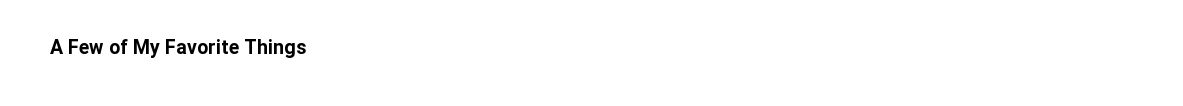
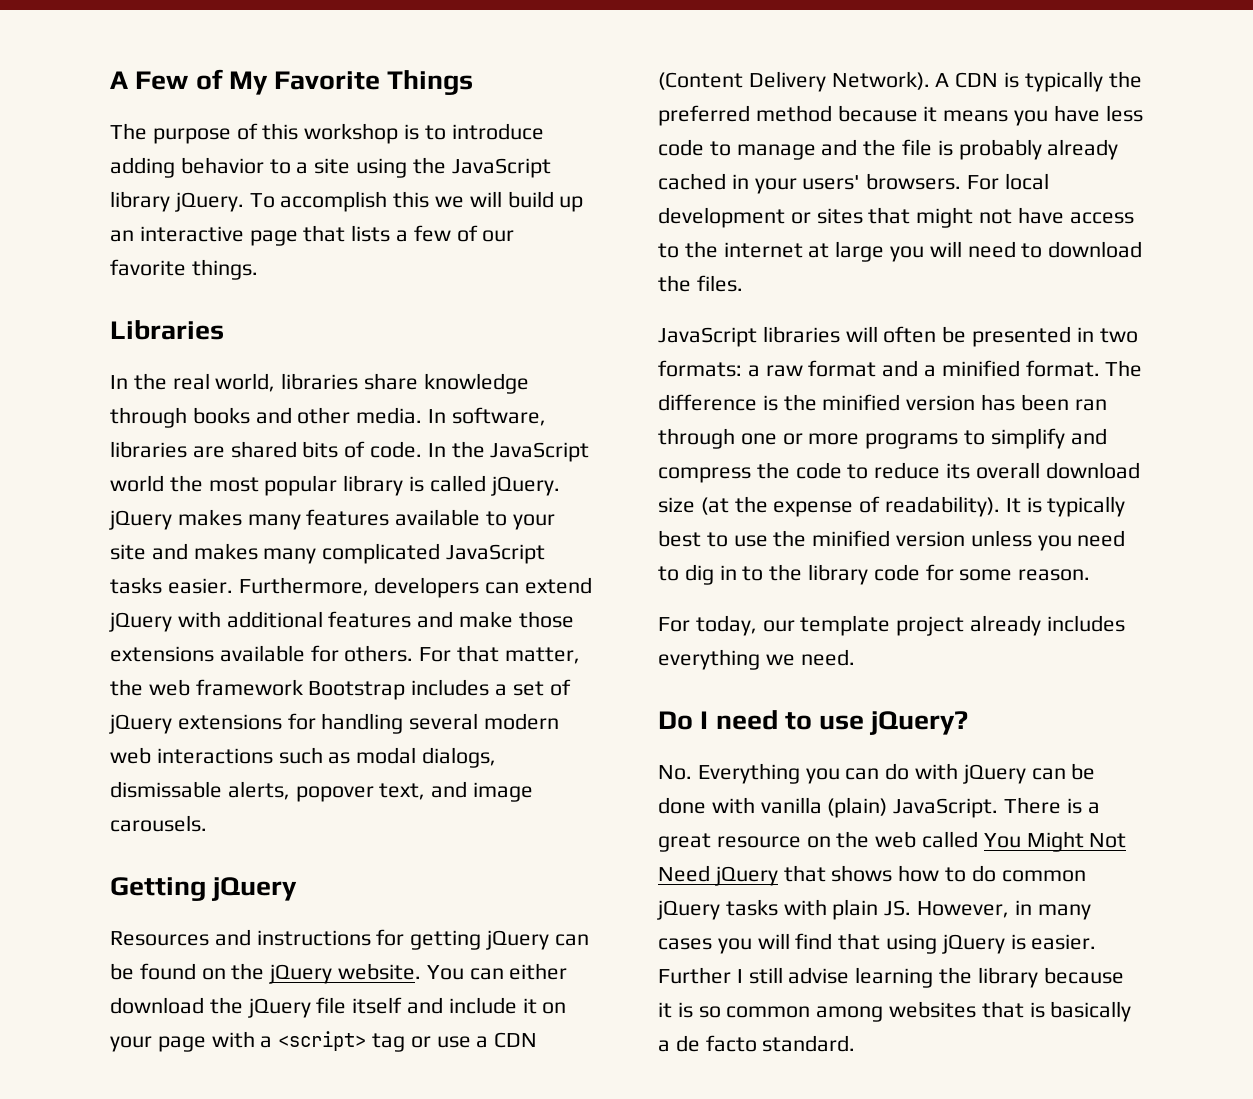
+ The purpose of this workshop is to introduce adding behavior to a site using the JavaScript library jQuery. To accomplish this we will build up an interactive page that lists a few of our favorite things.
+ Libraries
+ In the real world, libraries share knowledge through books and other media. In software, libraries are shared bits of code. In the JavaScript world the most popular library is called jQuery. jQuery makes many features available to your site and makes many complicated JavaScript tasks easier. Furthermore, developers can extend jQuery with additional features and make those extensions available for others. For that matter, the web framework Bootstrap includes a set of jQuery extensions for handling several modern web interactions such as modal dialogs, dismissable alerts, popover text, and image carousels.
+ Getting jQuery
+ Resources and instructions for getting jQuery can be found on the jQuery website. You can either download the jQuery file itself and include it on your page with a <script> tag or use a CDN (Content Delivery Network). A CDN is typically the preferred method because it means you have less code to manage and the file is probably already cached in your users' browsers. For local development or sites that might not have access to the internet at large you will need to download the files.
+ JavaScript libraries will often be presented in two formats: a raw format and a minified format. The difference is the minified version has been ran through one or more programs to simplify and compress the code to reduce its overall download size (at the expense of readability). It is typically best to use the minified version unless you need to dig in to the library code for some reason.
+ For today, our template project already includes everything we need.
+ Do I need to use jQuery?
+ No. Everything you can do with jQuery can be done with vanilla (plain) JavaScript. There is a great resource on the web called You Might Not Need jQuery that shows how to do common jQuery tasks with plain JS. However, in many cases you will find that using jQuery is easier. Further I still advise learning the library because it is so common among websites that is basically a de facto standard.

